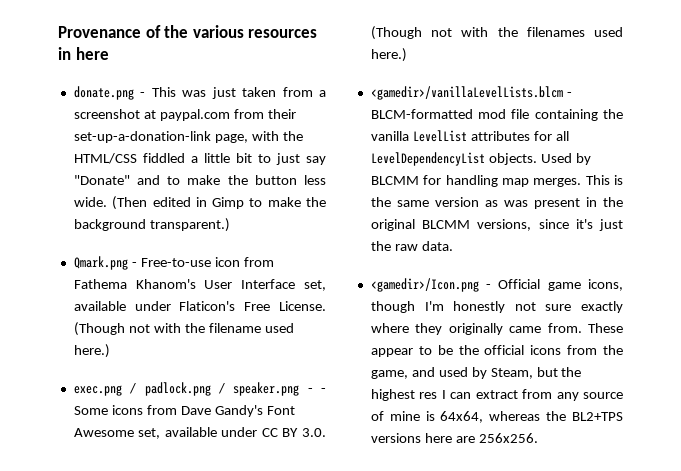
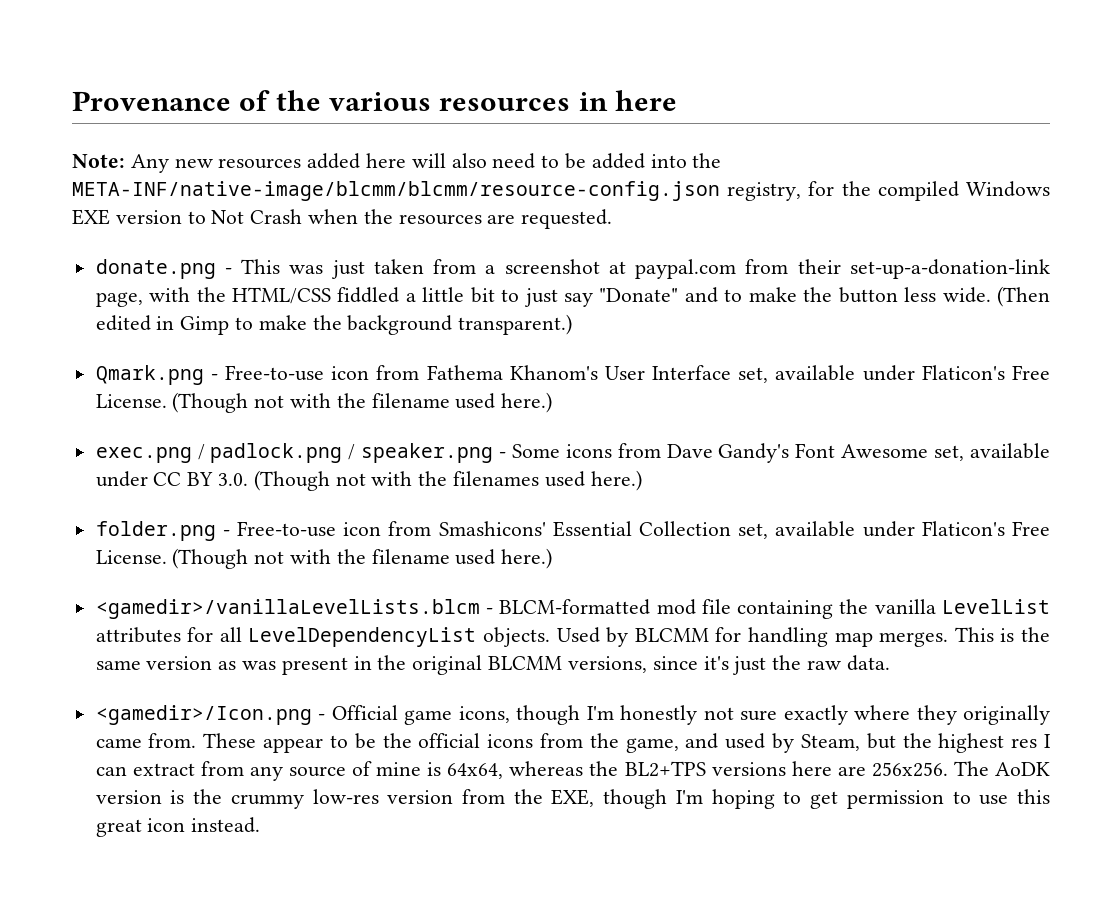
+ Note: Any new resources added here will also need to be added into the META-INF/native-image/blcmm/blcmm/resource-config.json registry, for the compiled Windows EXE version to Not Crash when the resources are requested.
- exec.png / padlock.png / speaker.png - - Some icons from Dave Gandy's Font Awesome set, available under CC BY 3.0. (Though not with the filenames used here.)
+ exec.png / padlock.png / speaker.png - Some icons from Dave Gandy's Font Awesome set, available under CC BY 3.0. (Though not with the filenames used here.)
+ folder.png - Free-to-use icon from Smashicons' Essential Collection set, available under Flaticon's Free License. (Though not with the filename used here.)
+ The AoDK version is the crummy low-res version from the EXE, though I'm hoping to get permission to use this great icon instead.

